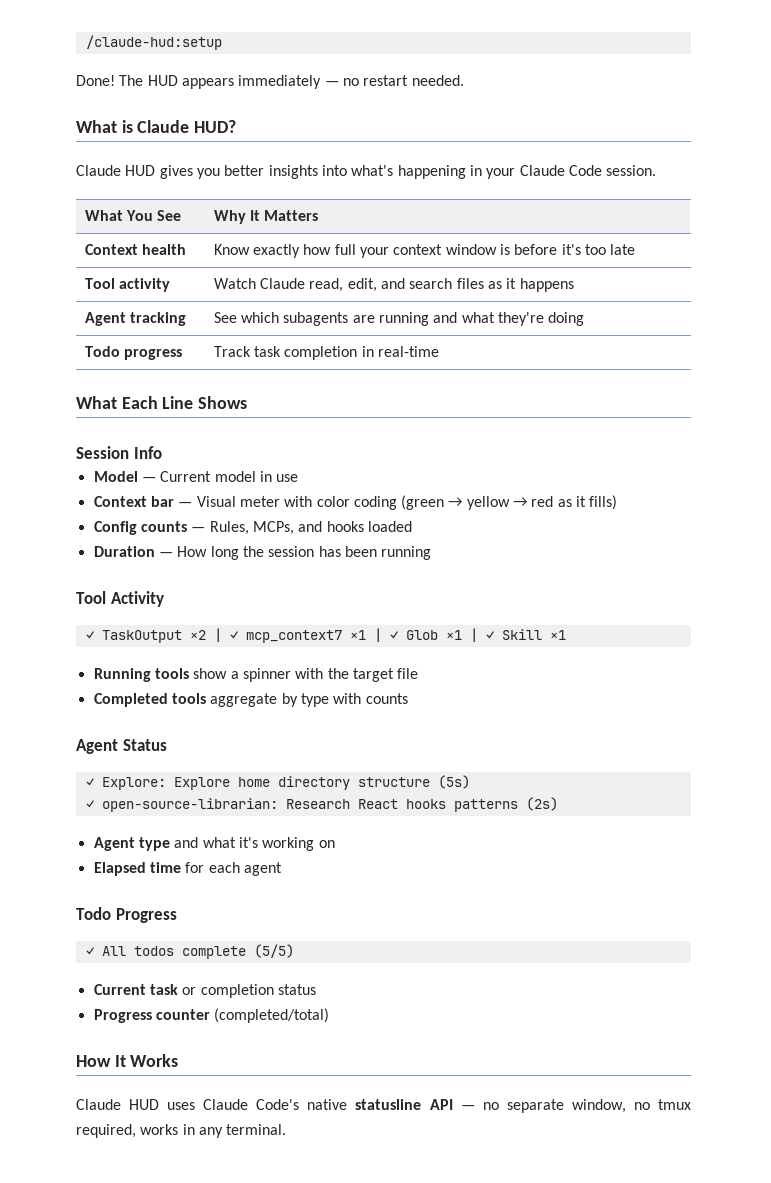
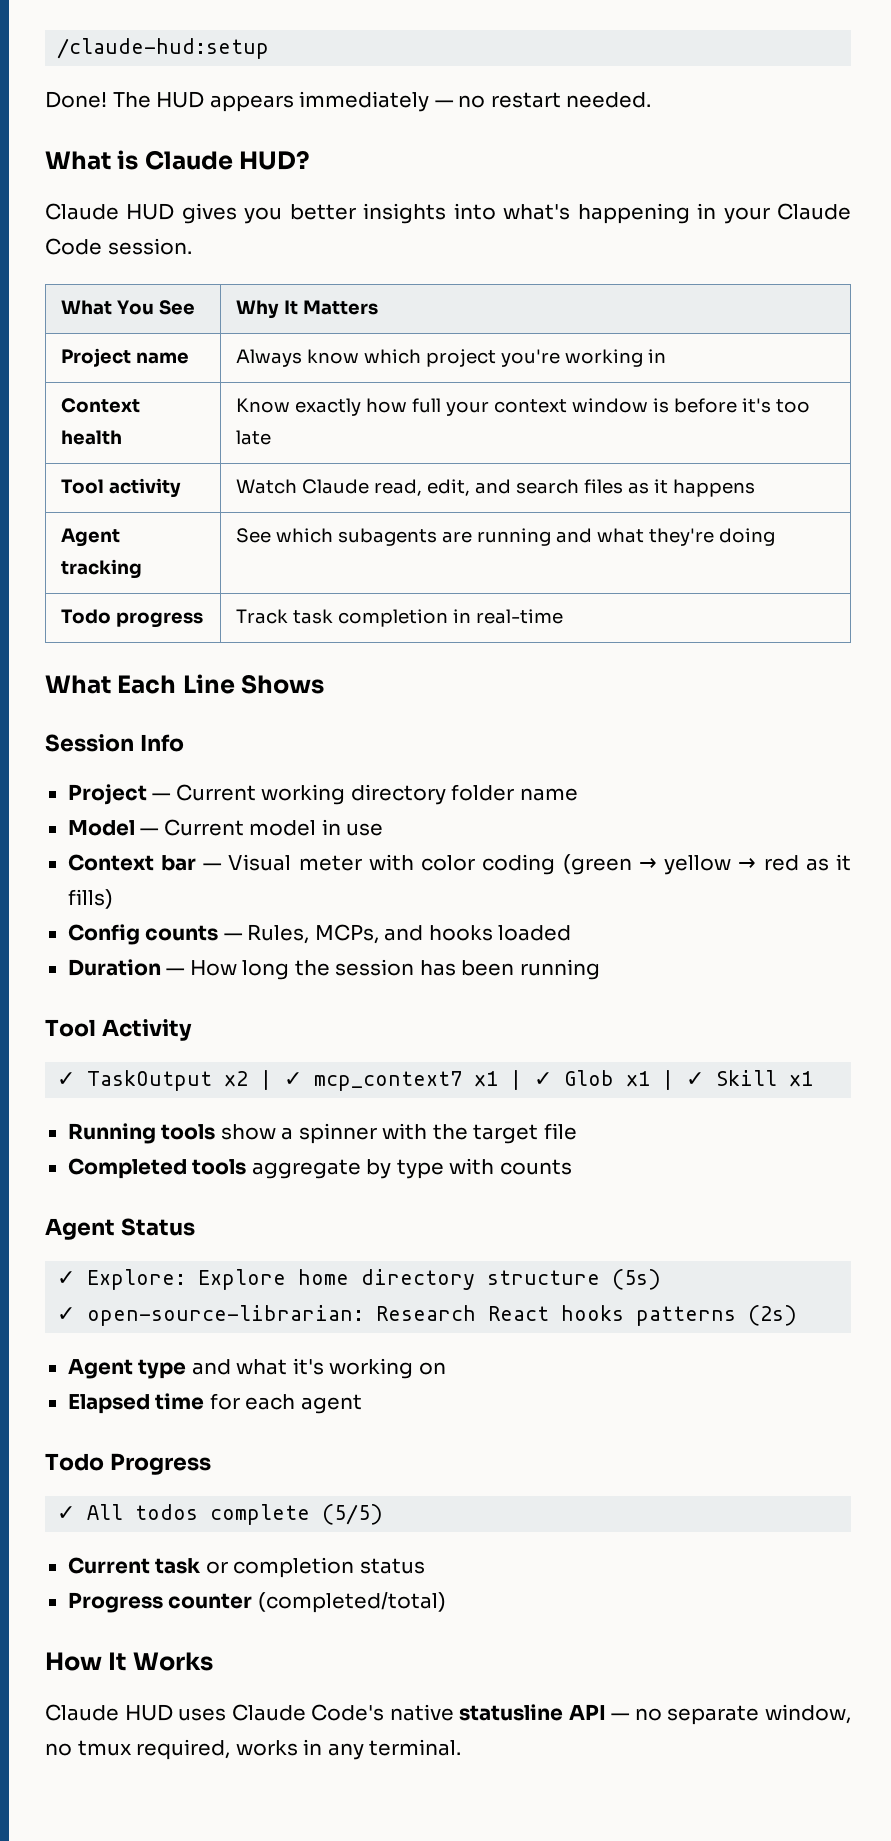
+ Project name | Always know which project you're working in
+ Project — Current working directory folder name

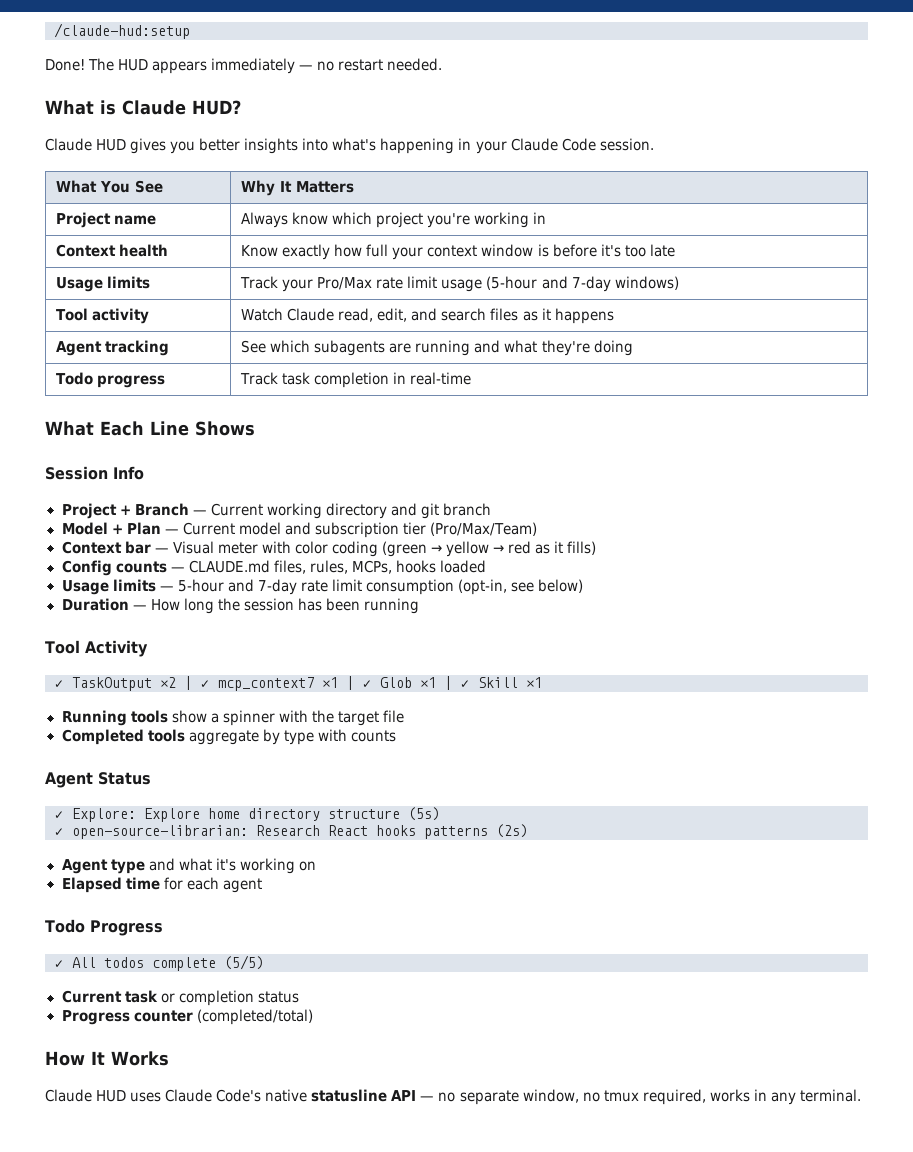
+ Usage limits | Track your Pro/Max rate limit usage (5-hour and 7-day windows)
- Project — Current working directory folder name
+ Project + Branch — Current working directory and git branch
- Model — Current model in use
+ Model + Plan — Current model and subscription tier (Pro/Max/Team)
- Config counts — Rules, MCPs, and hooks loaded
+ Config counts — CLAUDE.md files, rules, MCPs, hooks loaded
+ Usage limits — 5-hour and 7-day rate limit consumption (opt-in, see below)

